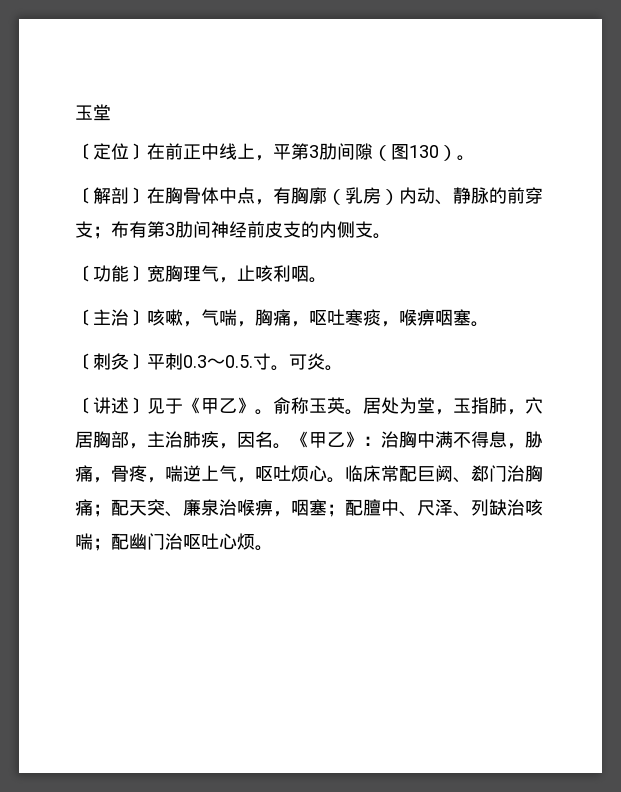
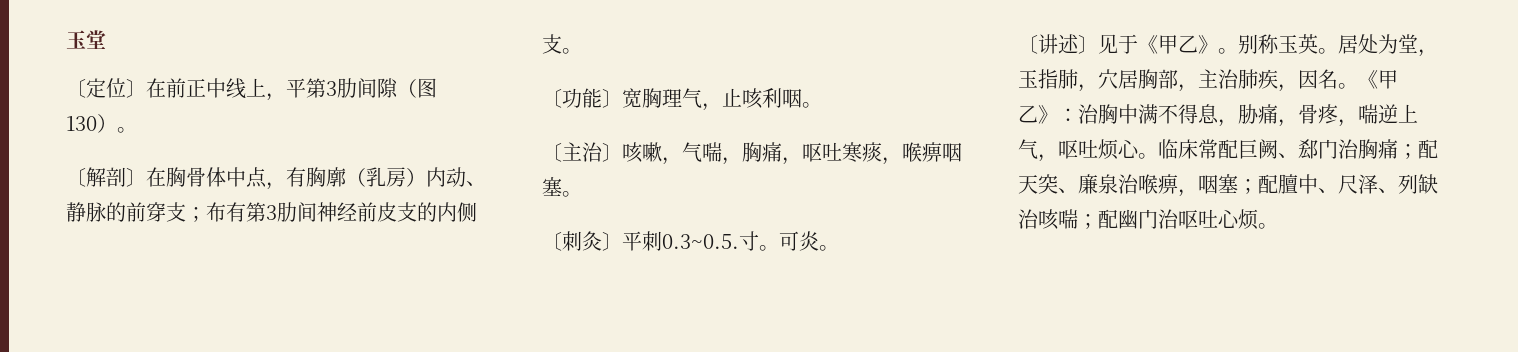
- 〔刺灸〕平刺0.3〜0.5.寸。
+ 〔刺灸〕平刺0.3~0.5.寸。
- 俞称玉英。
+ 别称玉英。

